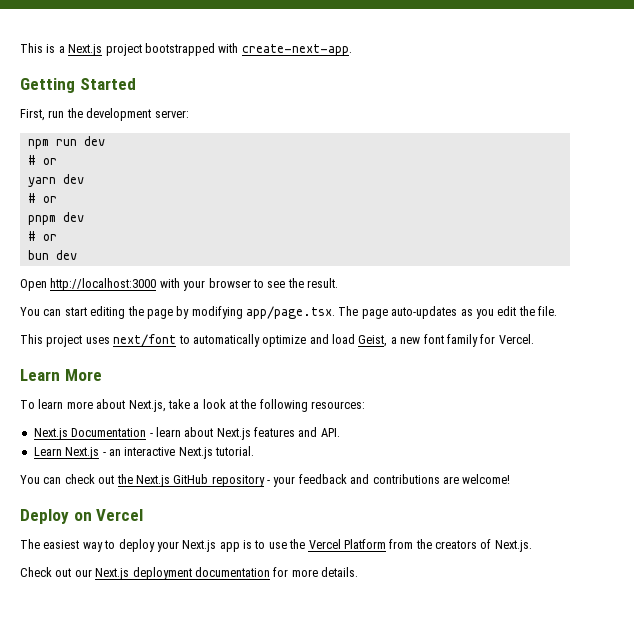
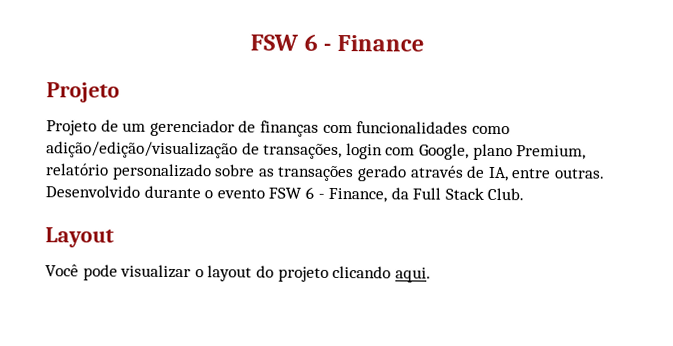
- This is a Next.js project bootstrapped with create-next-app.
- Getting Started
- First, run the development server:
- npm run dev
- # or
- yarn dev
- # or
- pnpm dev
- # or
- bun dev
- Open http://localhost:3000 with your browser to see the result.
- You can start editing the page by modifying app/page.tsx. The page auto-updates as you edit the file.
- This project uses next/font to automatically optimize and load Geist, a new font family for Vercel.
- Learn More
- To learn more about Next.js, take a look at the following resources:
- Next.js Documentation - learn about Next.js features and API.
- Learn Next.js - an interactive Next.js tutorial.
- You can check out the Next.js GitHub repository - your feedback and contributions are welcome!
- Deploy on Vercel
- The easiest way to deploy your Next.js app is to use the Vercel Platform from the creators of Next.js.
- Check out our Next.js deployment documentation for more details.
+ FSW 6 - Finance
+ Projeto
+ Projeto de um gerenciador de finanças com funcionalidades como adição/edição/visualização de transações, login com Google, plano Premium, relatório personalizado sobre as transações gerado através de IA, entre outras. Desenvolvido durante o evento FSW 6 - Finance, da Full Stack Club.
+ Layout
+ Você pode visualizar o layout do projeto clicando aqui.

